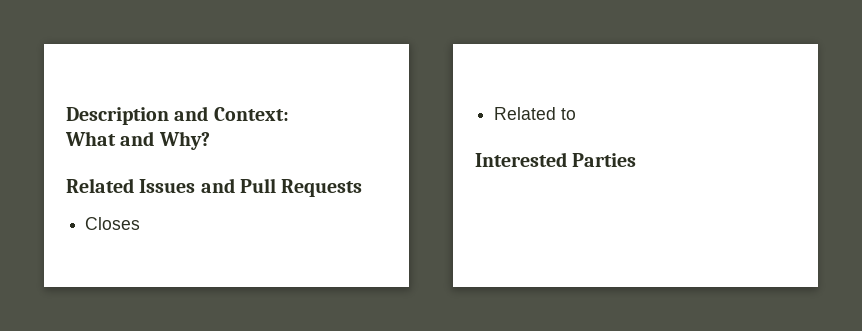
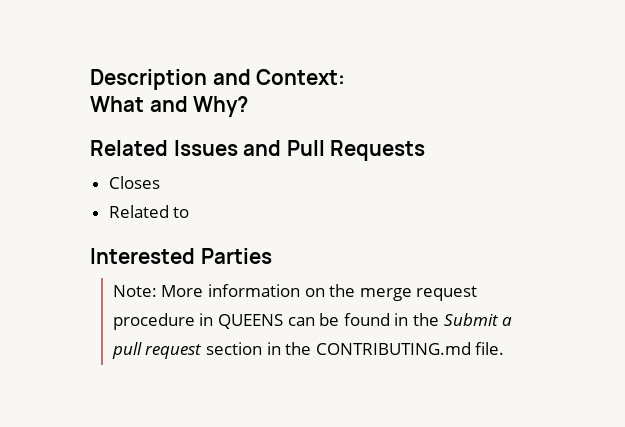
+ Note: More information on the merge request procedure in QUEENS can be found in the Submit a pull request section in the CONTRIBUTING.md file.

